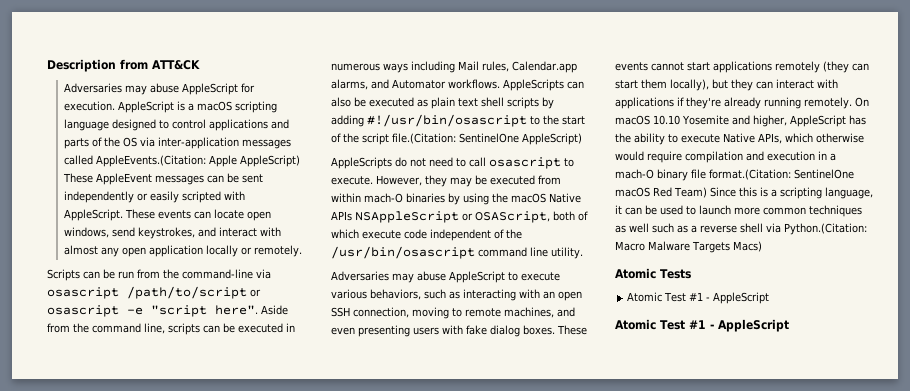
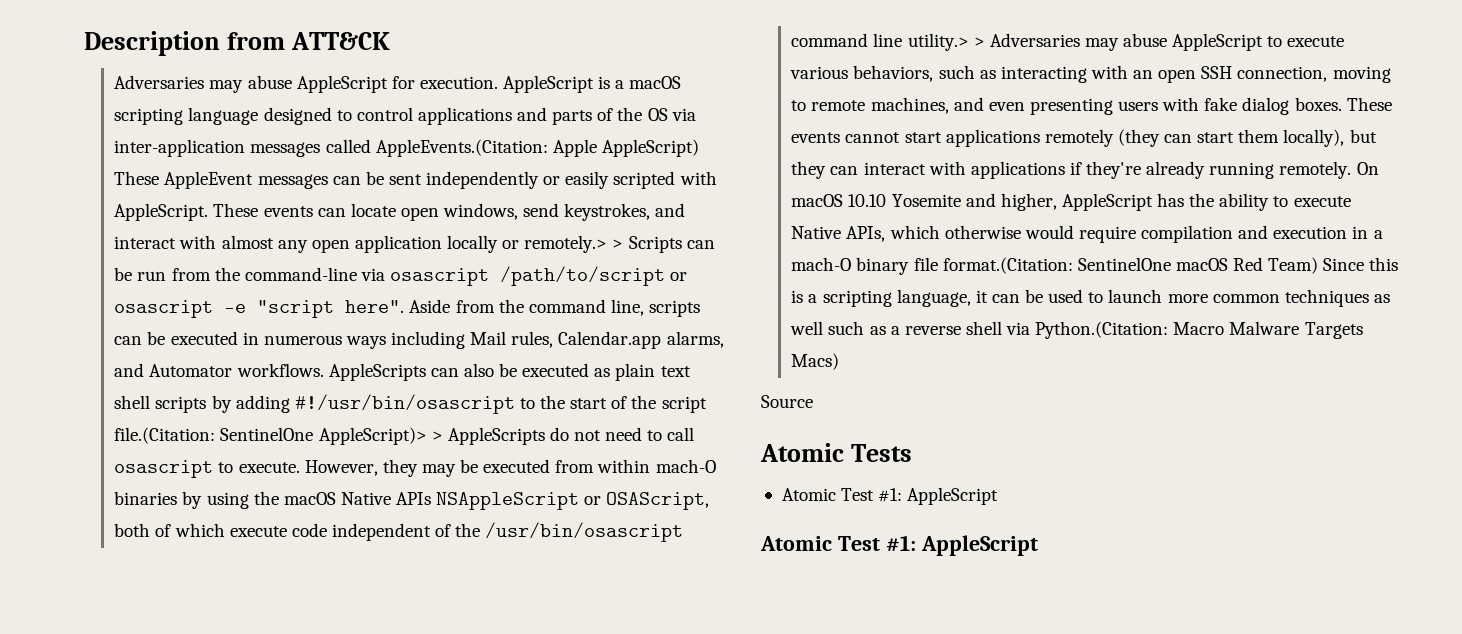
- These events can locate open windows, send keystrokes, and interact with almost any open application locally or remotely.
- Scripts can be run from the command-line via osascript /path/to/script or osascript -e "script here".
+ These events can locate open windows, send keystrokes, and interact with almost any open application locally or remotely.> > Scripts can be run from the command-line via osascript /path/to/script or osascript -e "script here".
- AppleScripts can also be executed as plain text shell scripts by adding #!/usr/bin/osascript to the start of the script file.(Citation: SentinelOne AppleScript)
- AppleScripts do not need to call osascript to execute.
+ AppleScripts can also be executed as plain text shell scripts by adding #!/usr/bin/osascript to the start of the script file.(Citation: SentinelOne AppleScript)> > AppleScripts do not need to call osascript to execute.
- However, they may be executed from within mach-O binaries by using the macOS Native APIs NSAppleScript or OSAScript, both of which execute code independent of the /usr/bin/osascript command line utility.
- Adversaries may abuse AppleScript to execute various behaviors, such as interacting with an open SSH connection, moving to remote machines, and even presenting users with fake dialog boxes.
+ However, they may be executed from within mach-O binaries by using the macOS Native APIs NSAppleScript or OSAScript, both of which execute code independent of the /usr/bin/osascript command line utility.> > Adversaries may abuse AppleScript to execute various behaviors, such as interacting with an open SSH connection, moving to remote machines, and even presenting users with fake dialog boxes.
+ Source
  Atomic Tests
- Atomic Test #1 - AppleScript
- Atomic Test #1 - AppleScript
+ Atomic Test #1: AppleScript
+ Atomic Test #1: AppleScript

